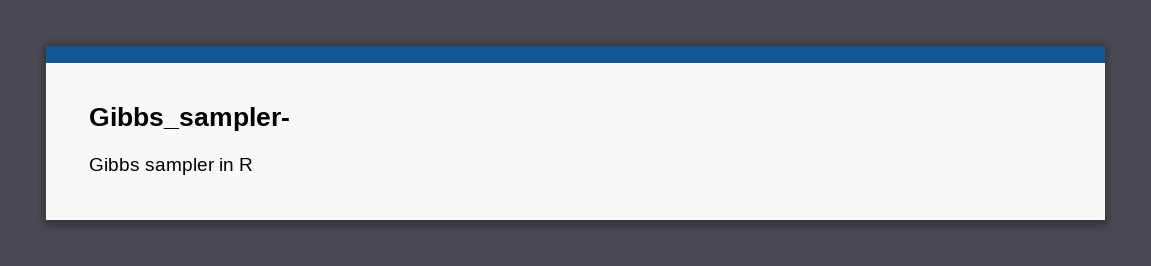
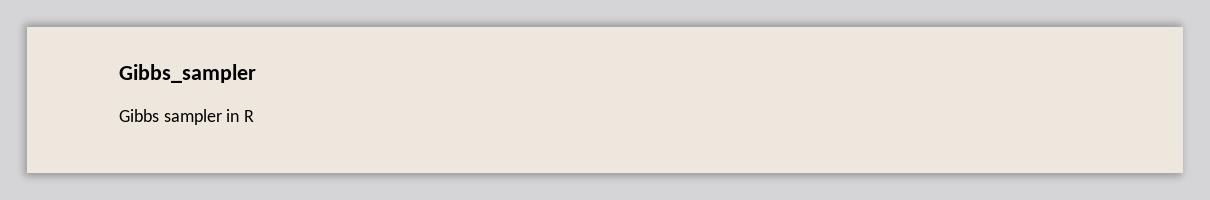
- Gibbs_sampler-
+ Gibbs_sampler

